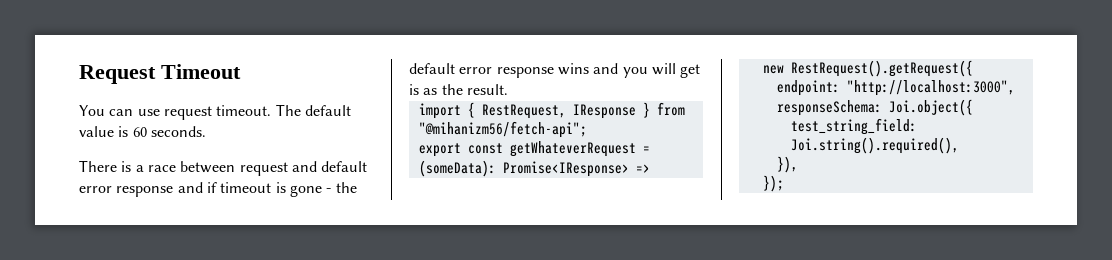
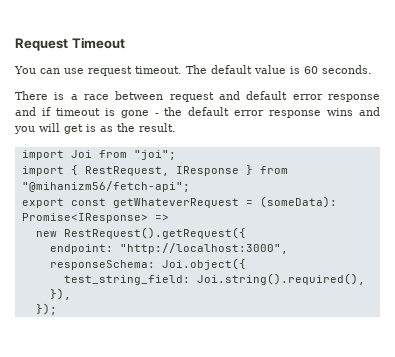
+ import Joi from "joi";

